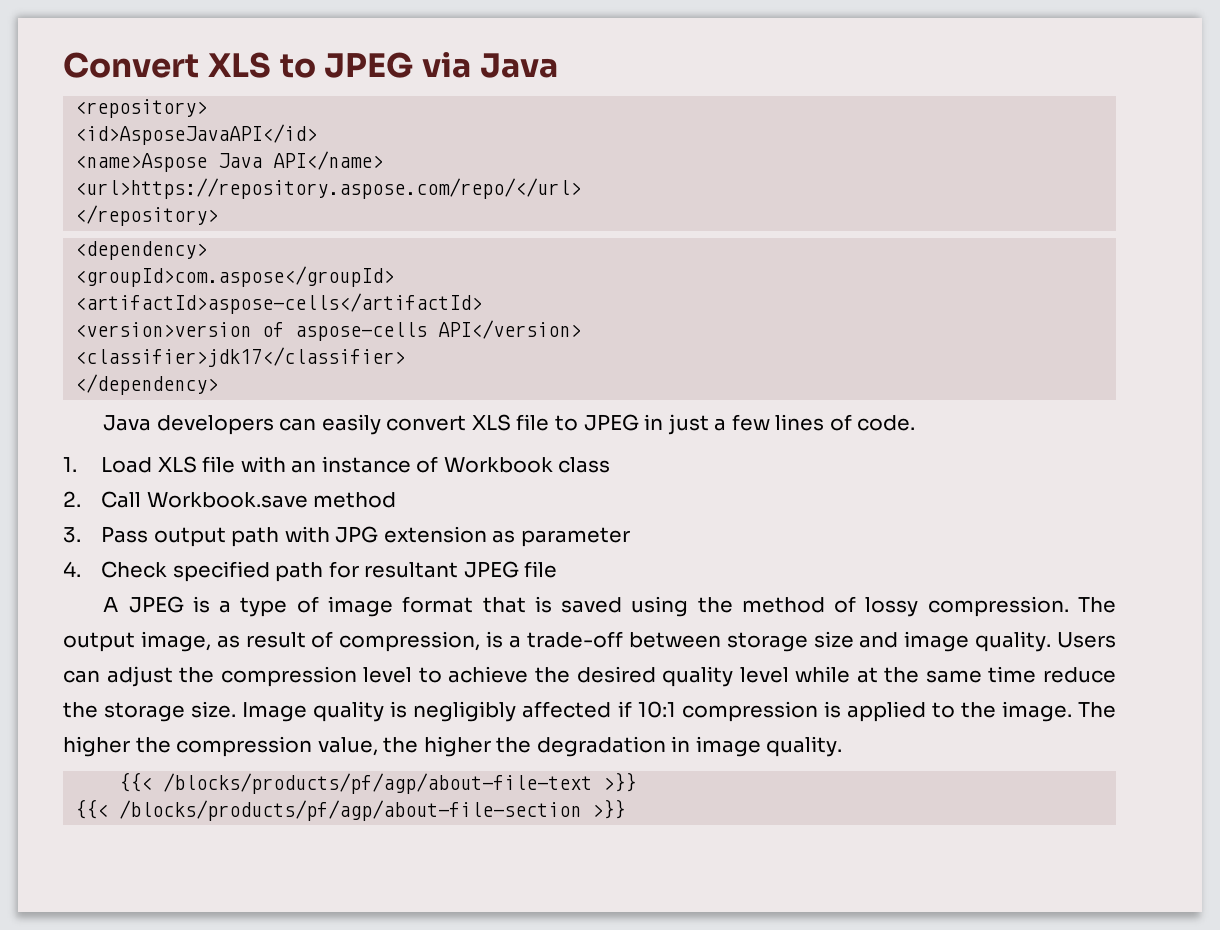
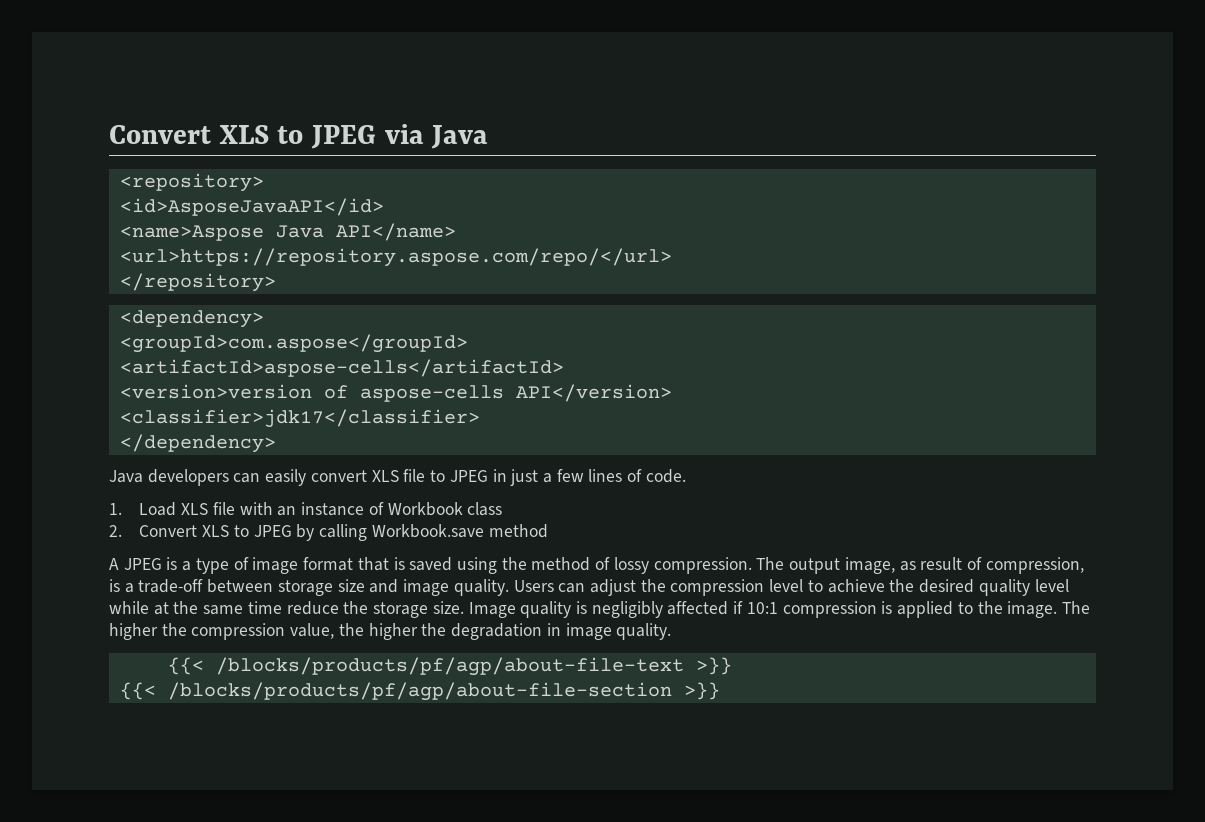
- 2. Call Workbook.save method
- 3. Pass output path with JPG extension as parameter
- 4. Check specified path for resultant JPEG file
+ 2. Convert XLS to JPEG by calling Workbook.save method

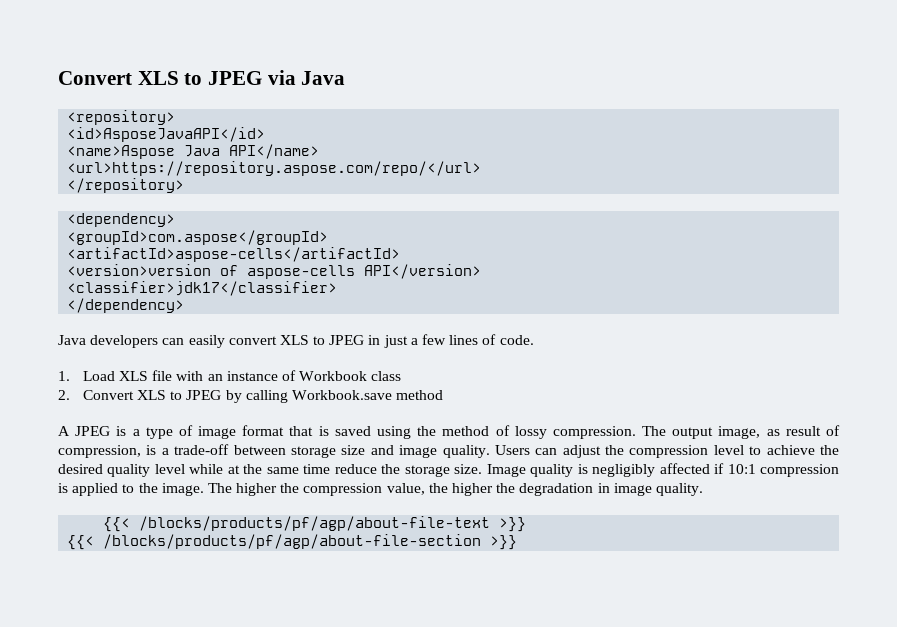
- Java developers can easily convert XLS file to JPEG in just a few lines of code.
+ Java developers can easily convert XLS to JPEG in just a few lines of code.

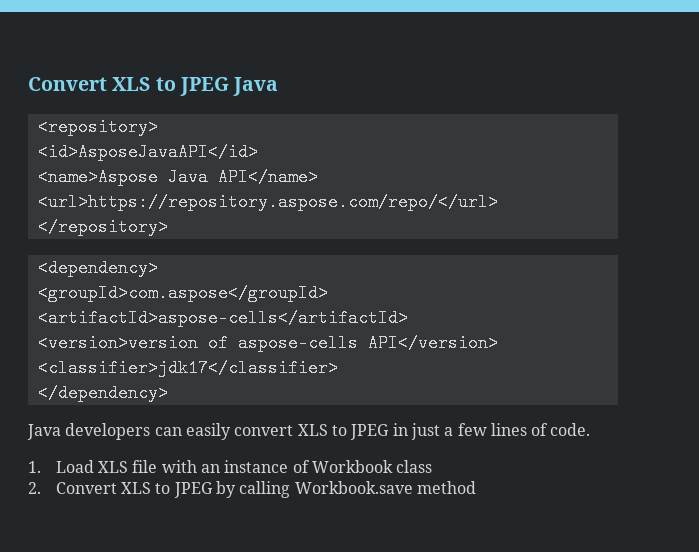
- Convert XLS to JPEG via Java
+ Convert XLS to JPEG Java
- A JPEG is a type of image format that is saved using the method of lossy compression. The output image, as result of compression, is a trade-off between storage size and image quality. Users can adjust the compression level to achieve the desired quality level while at the same time reduce the storage size. Image quality is negligibly affected if 10:1 compression is applied to the image. The higher the compression value, the higher the degradation in image quality.
- {{< /blocks/products/pf/agp/about-file-text >}}
- {{< /blocks/products/pf/agp/about-file-section >}}

